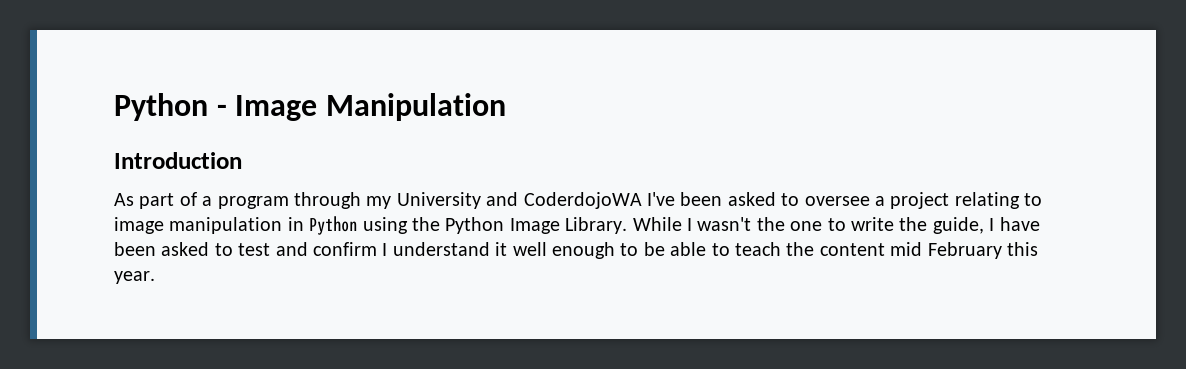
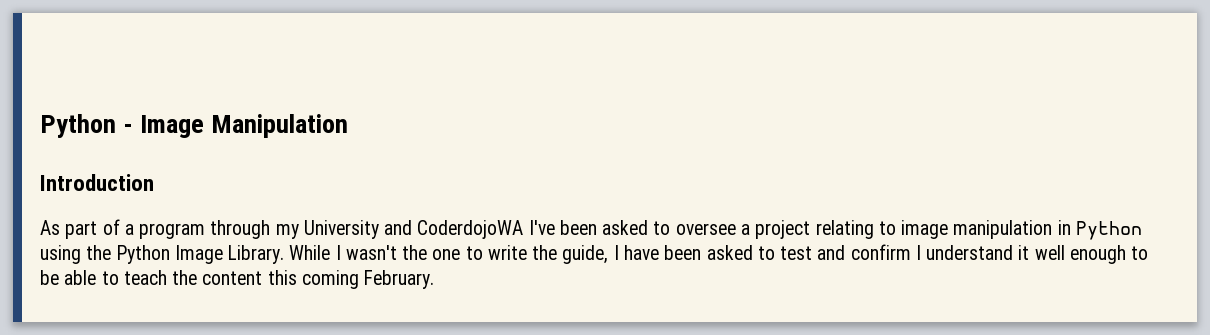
- While I wasn't the one to write the guide, I have been asked to test and confirm I understand it well enough to be able to teach the content mid February this year.
+ While I wasn't the one to write the guide, I have been asked to test and confirm I understand it well enough to be able to teach the content this coming February.

